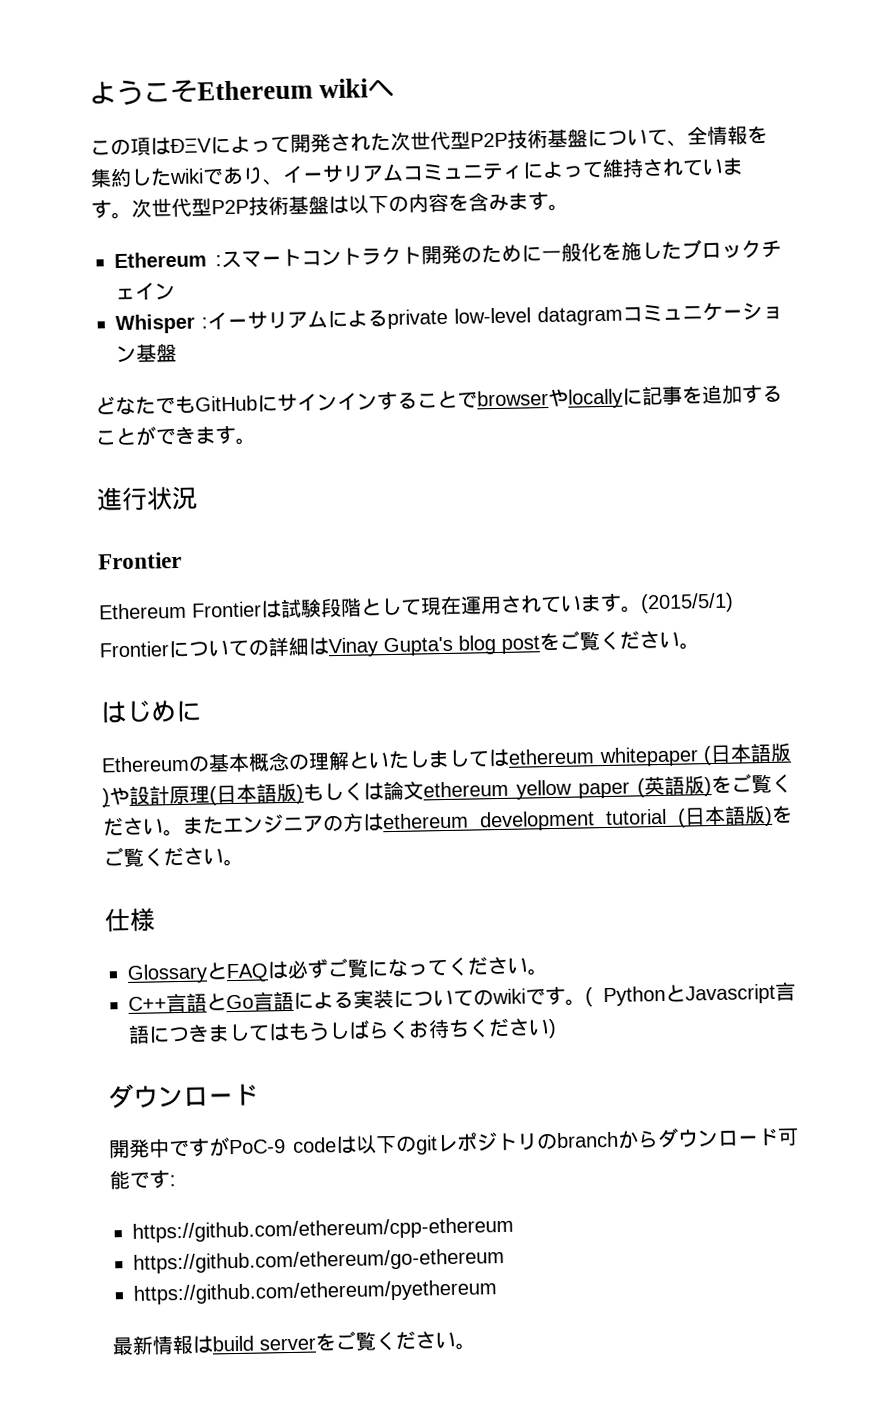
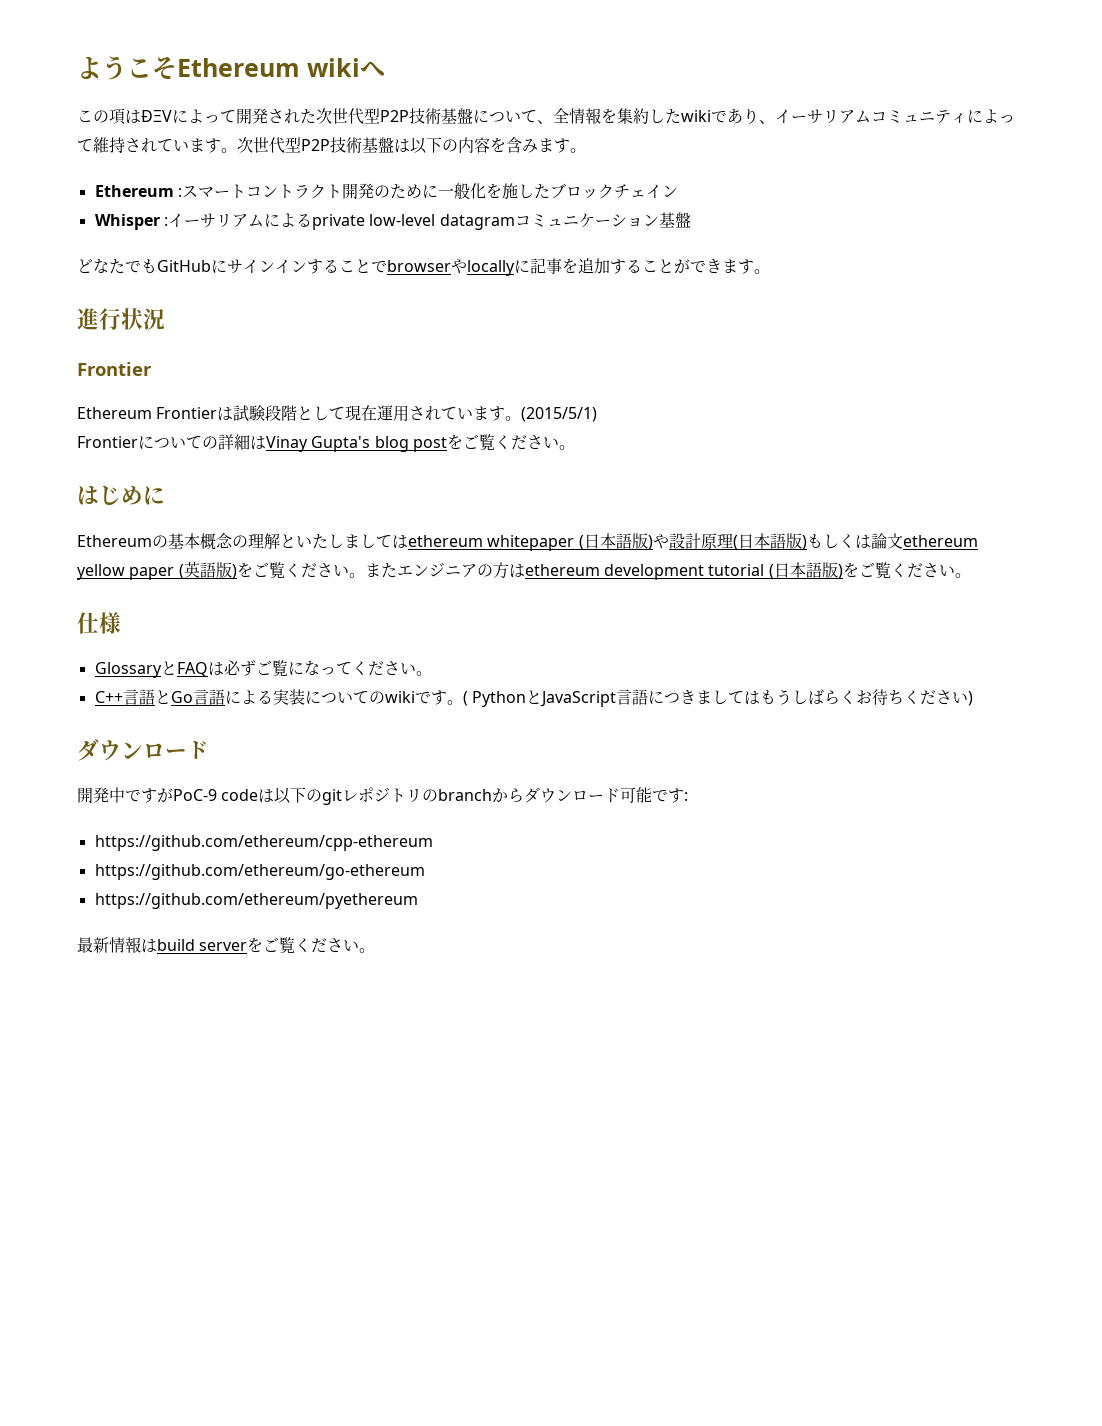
- ( PythonとJavascript言語につきましてはもうしばらくお待ちください)
+ ( PythonとJavaScript言語につきましてはもうしばらくお待ちください)

